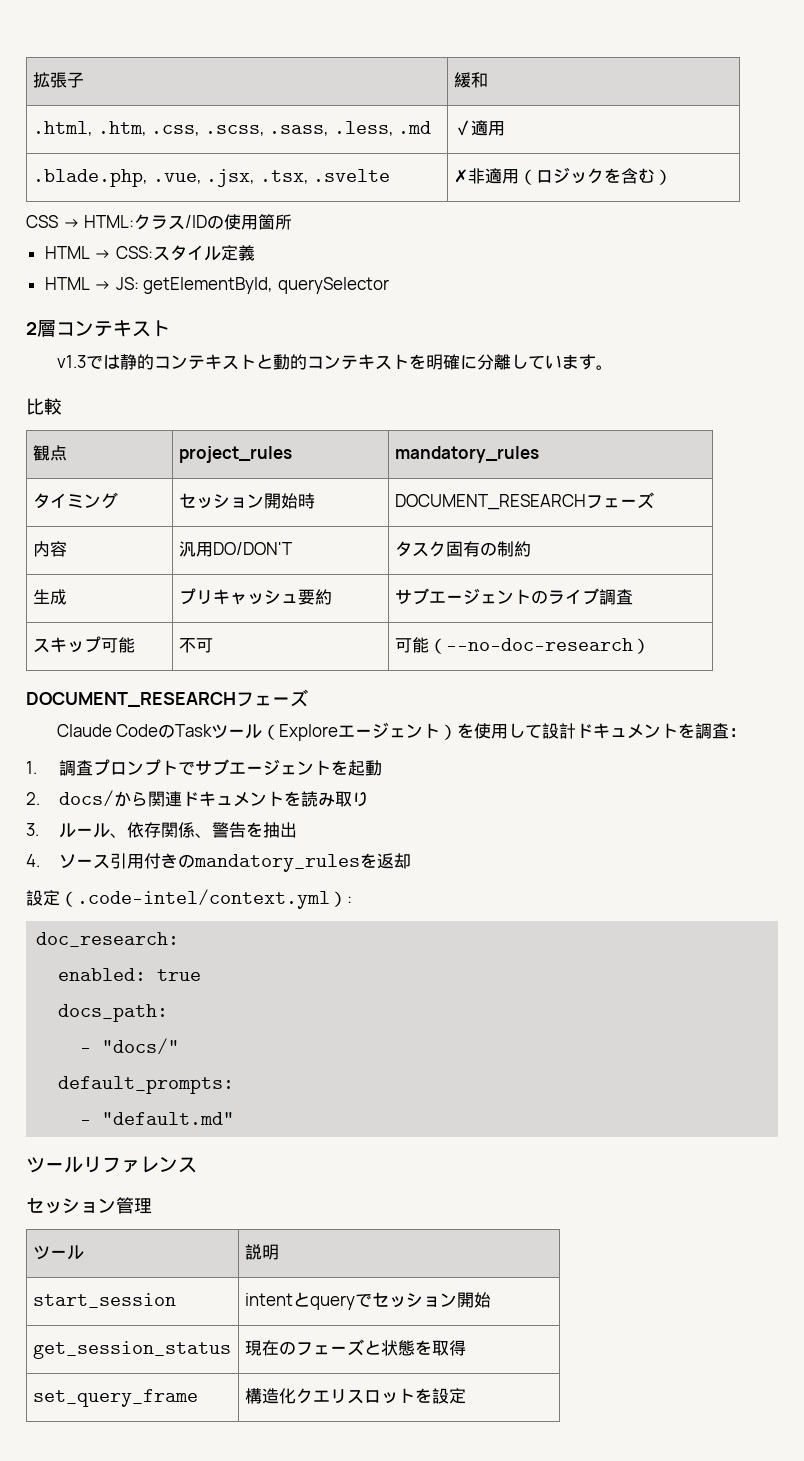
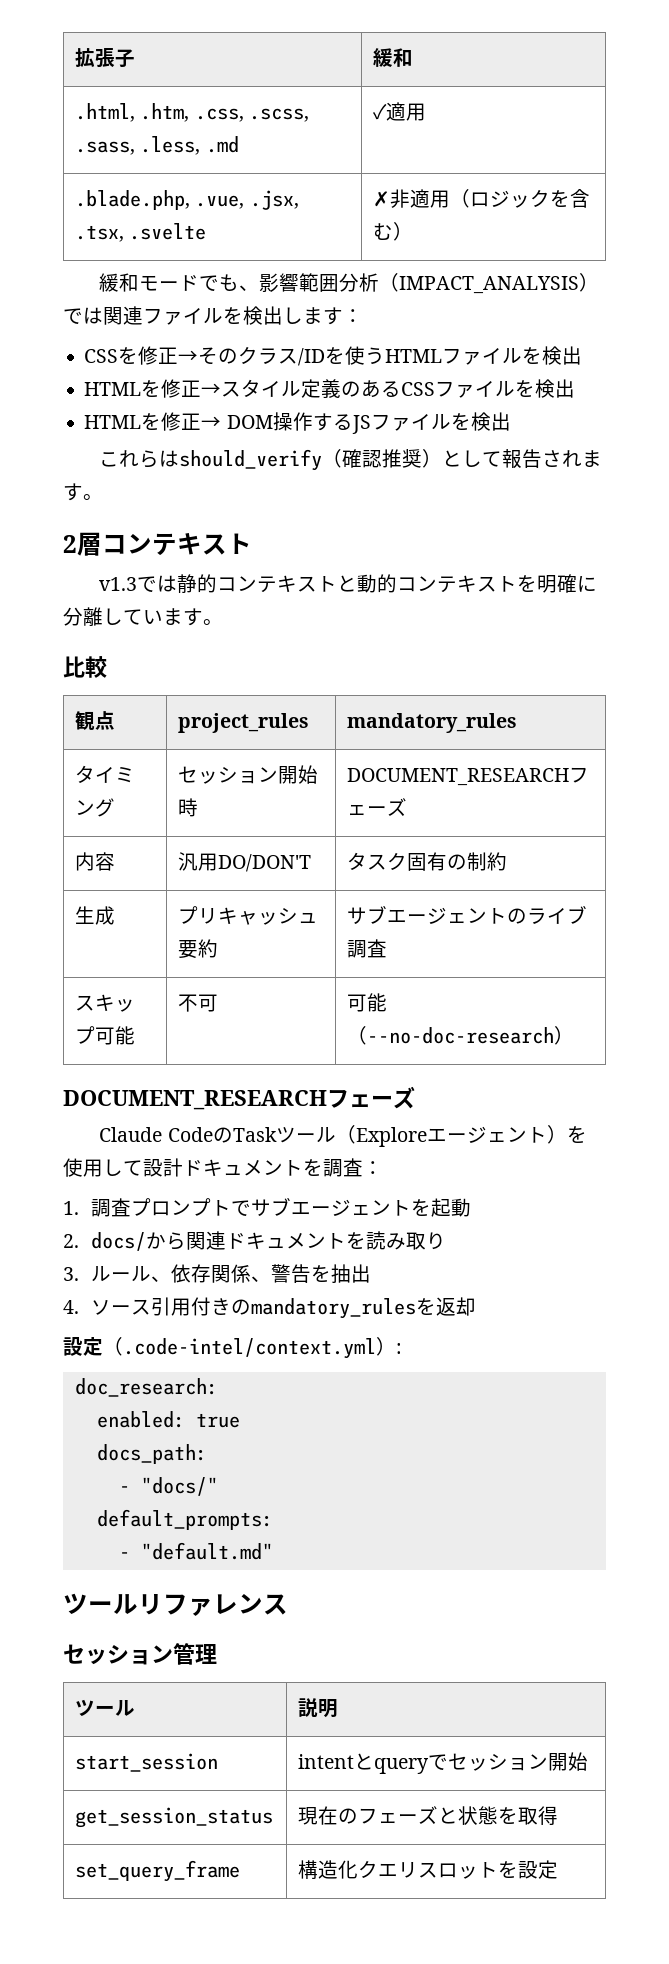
- CSS → HTML:クラス/IDの使用箇所
- HTML → CSS:スタイル定義
- HTML → JS: getElementById, querySelector
+ 緩和モードでも、影響範囲分析（IMPACT_ANALYSIS）では関連ファイルを検出します：
+ CSSを修正→そのクラス/IDを使うHTMLファイルを検出
+ HTMLを修正→スタイル定義のあるCSSファイルを検出
+ HTMLを修正→ DOM操作するJSファイルを検出
+ これらはshould_verify（確認推奨）として報告されます。

